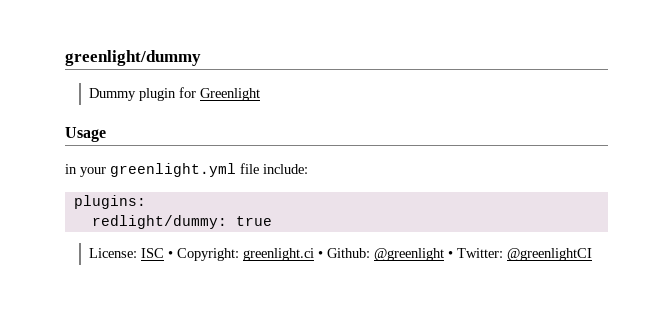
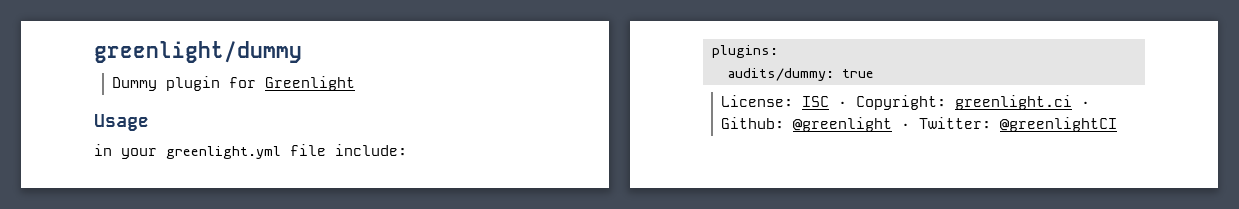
- redlight/dummy: true
+ audits/dummy: true

